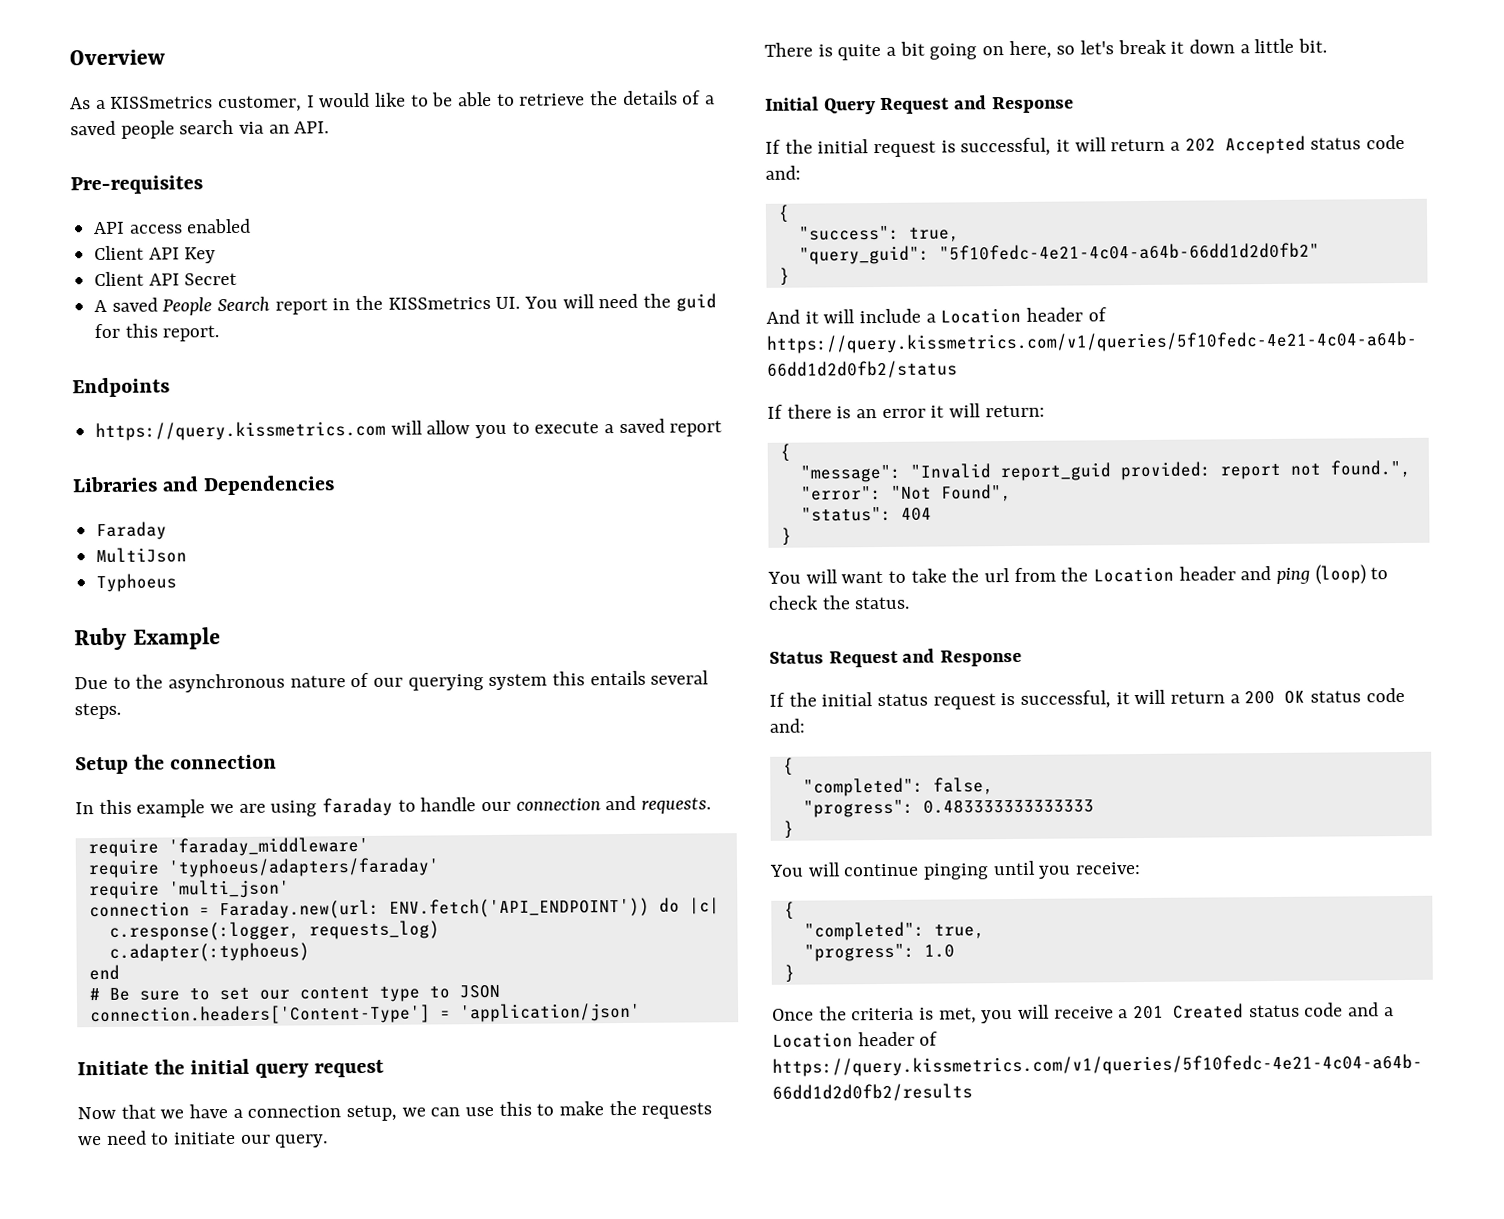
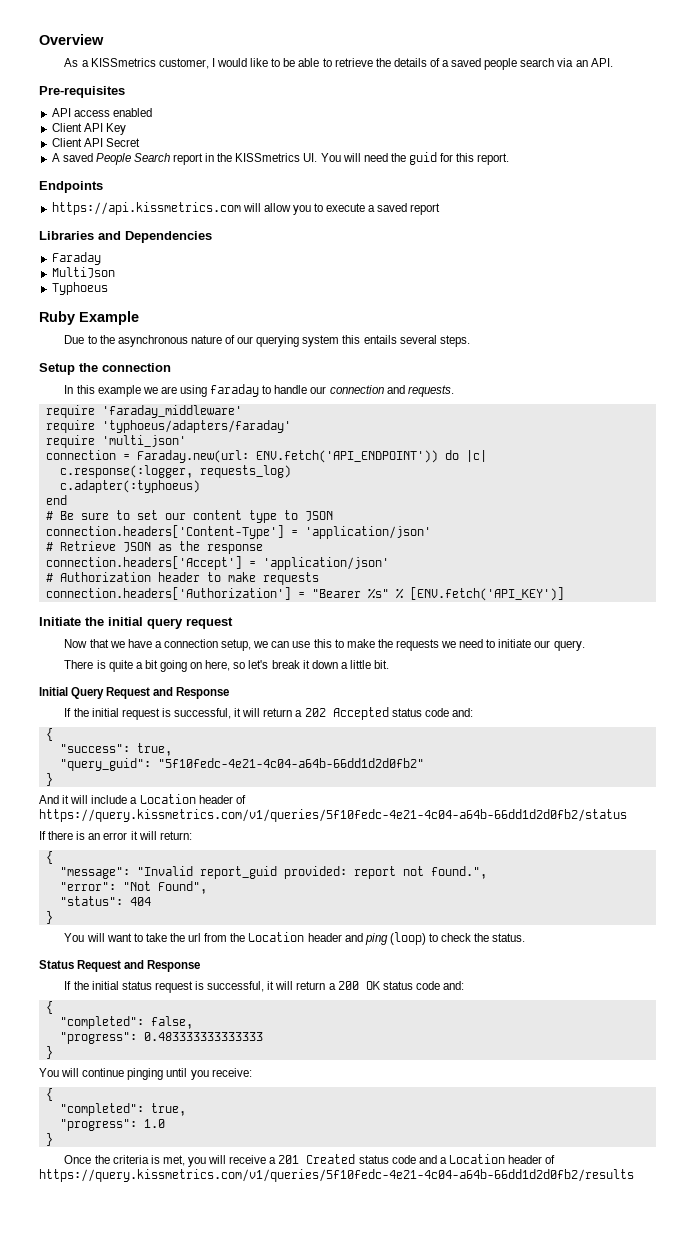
- https://query.kissmetrics.com will allow you to execute a saved report
+ https://api.kissmetrics.com will allow you to execute a saved report
+ # Retrieve JSON as the response
+ connection.headers['Accept'] = 'application/json'
+ # Authorization header to make requests
+ connection.headers['Authorization'] = "Bearer %s" % [ENV.fetch('API_KEY')]

